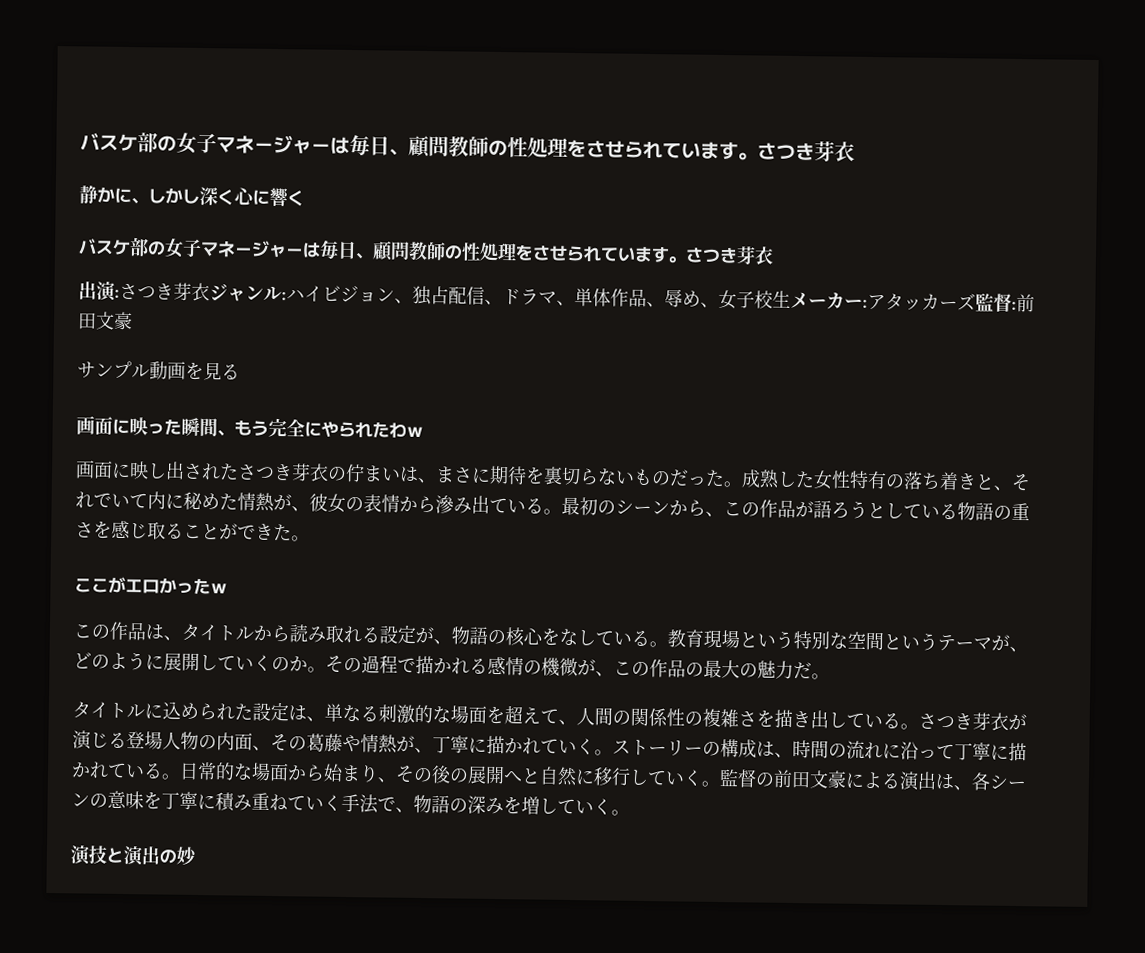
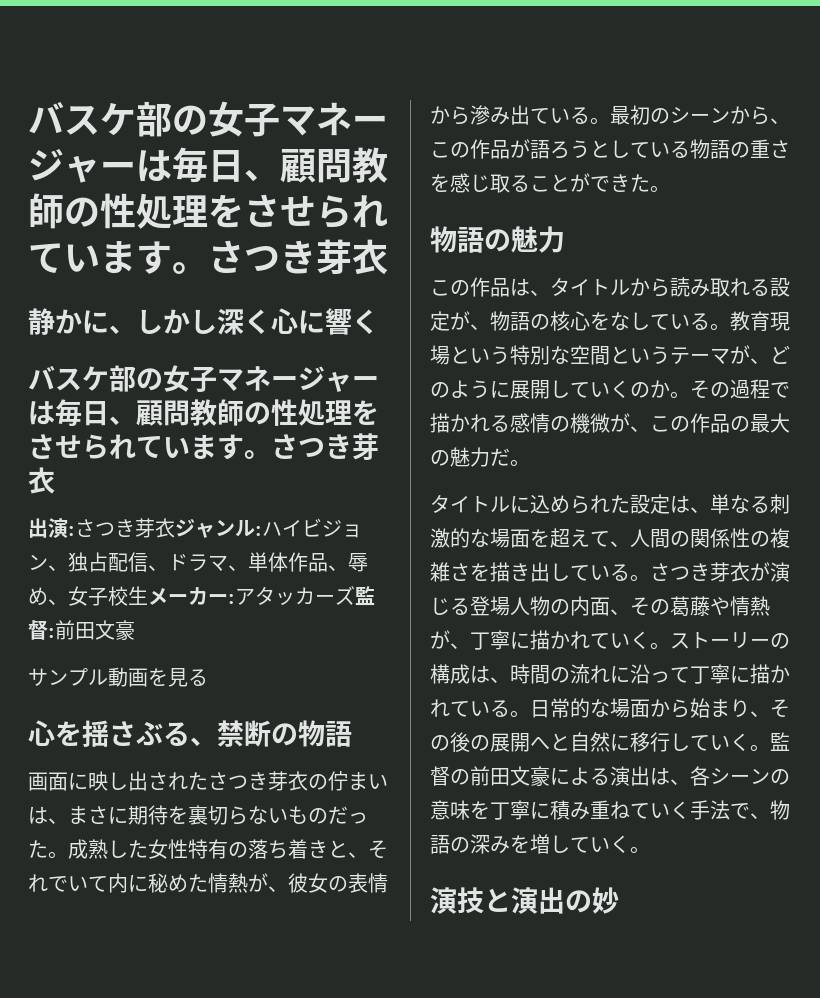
- 画面に映った瞬間、もう完全にやられたわｗ
+ 心を揺さぶる、禁断の物語
- ここがエロかったｗ
+ 物語の魅力

